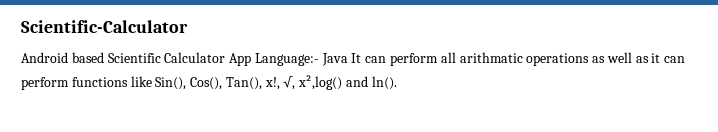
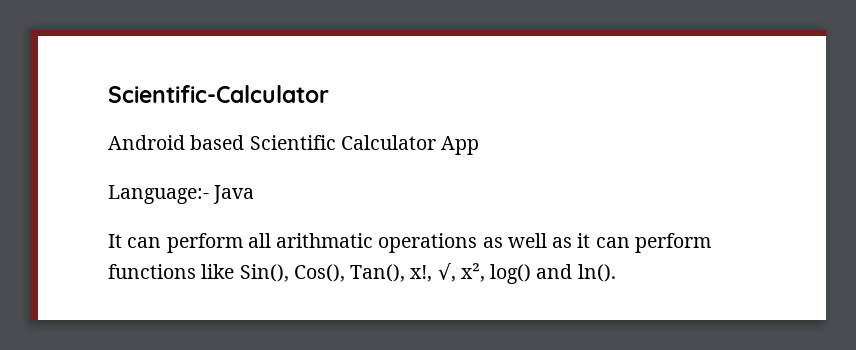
- Android based Scientific Calculator App Language:- Java It can perform all arithmatic operations as well as it can perform functions like Sin(), Cos(), Tan(), x!, √, x²,log() and ln().
+ Android based Scientific Calculator App
+ Language:- Java
+ It can perform all arithmatic operations as well as it can perform functions like Sin(), Cos(), Tan(), x!, √, x², log() and ln().

